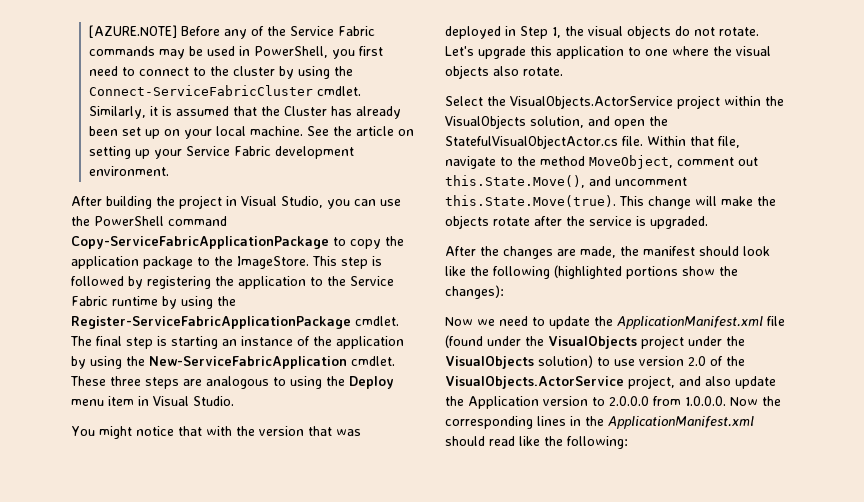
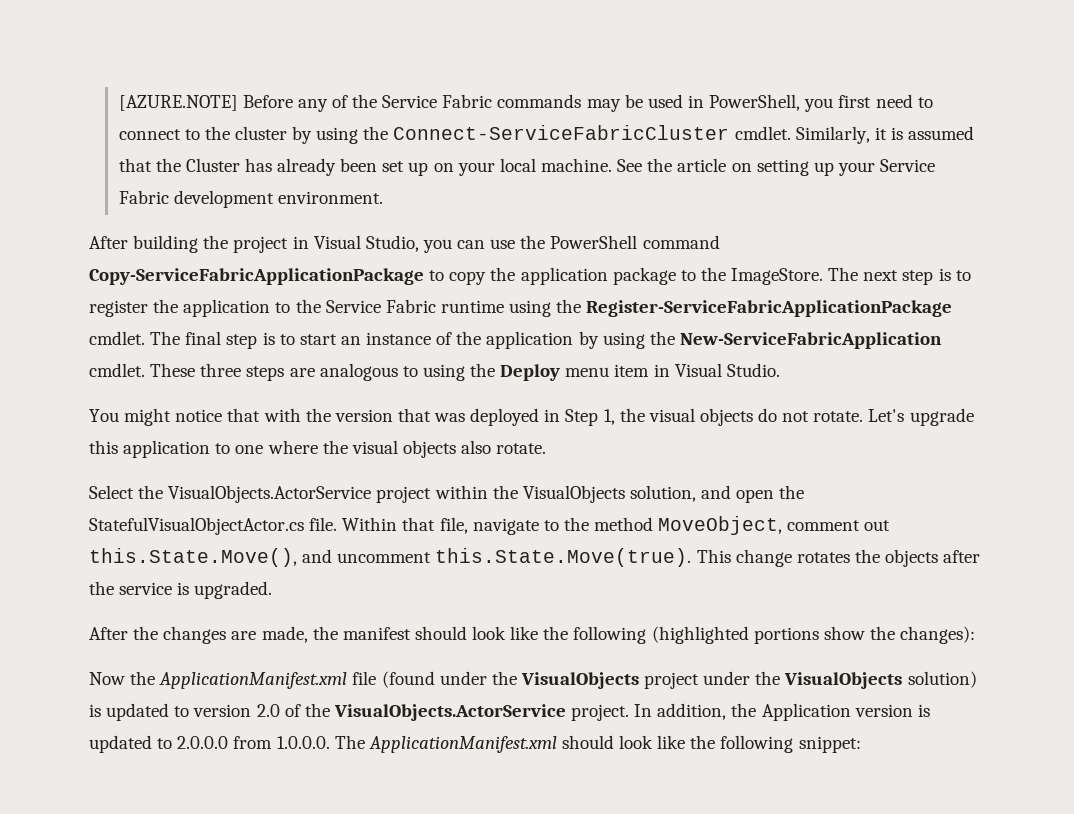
- This step is followed by registering the application to the Service Fabric runtime by using the Register-ServiceFabricApplicationPackage cmdlet.
+ The next step is to register the application to the Service Fabric runtime using the Register-ServiceFabricApplicationPackage cmdlet.
- The final step is starting an instance of the application by using the New-ServiceFabricApplication cmdlet.
+ The final step is to start an instance of the application by using the New-ServiceFabricApplication cmdlet.
- Within that file, navigate to the method MoveObject, comment out this.State.Move(), and uncomment this.State.Move(true). This change will make the objects rotate after the service is upgraded.
+ Within that file, navigate to the method MoveObject, comment out this.State.Move(), and uncomment this.State.Move(true). This change rotates the objects after the service is upgraded.
- Now we need to update the ApplicationManifest.xml file (found under the VisualObjects project under the VisualObjects solution) to use version 2.0 of the VisualObjects.ActorService project, and also update the Application version to 2.0.0.0 from 1.0.0.0. Now the corresponding lines in the ApplicationManifest.xml should read like the following:
+ Now the ApplicationManifest.xml file (found under the VisualObjects project under the VisualObjects solution) is updated to version 2.0 of the VisualObjects.ActorService project. In addition, the Application version is updated to 2.0.0.0 from 1.0.0.0. The ApplicationManifest.xml should look like the following snippet:

